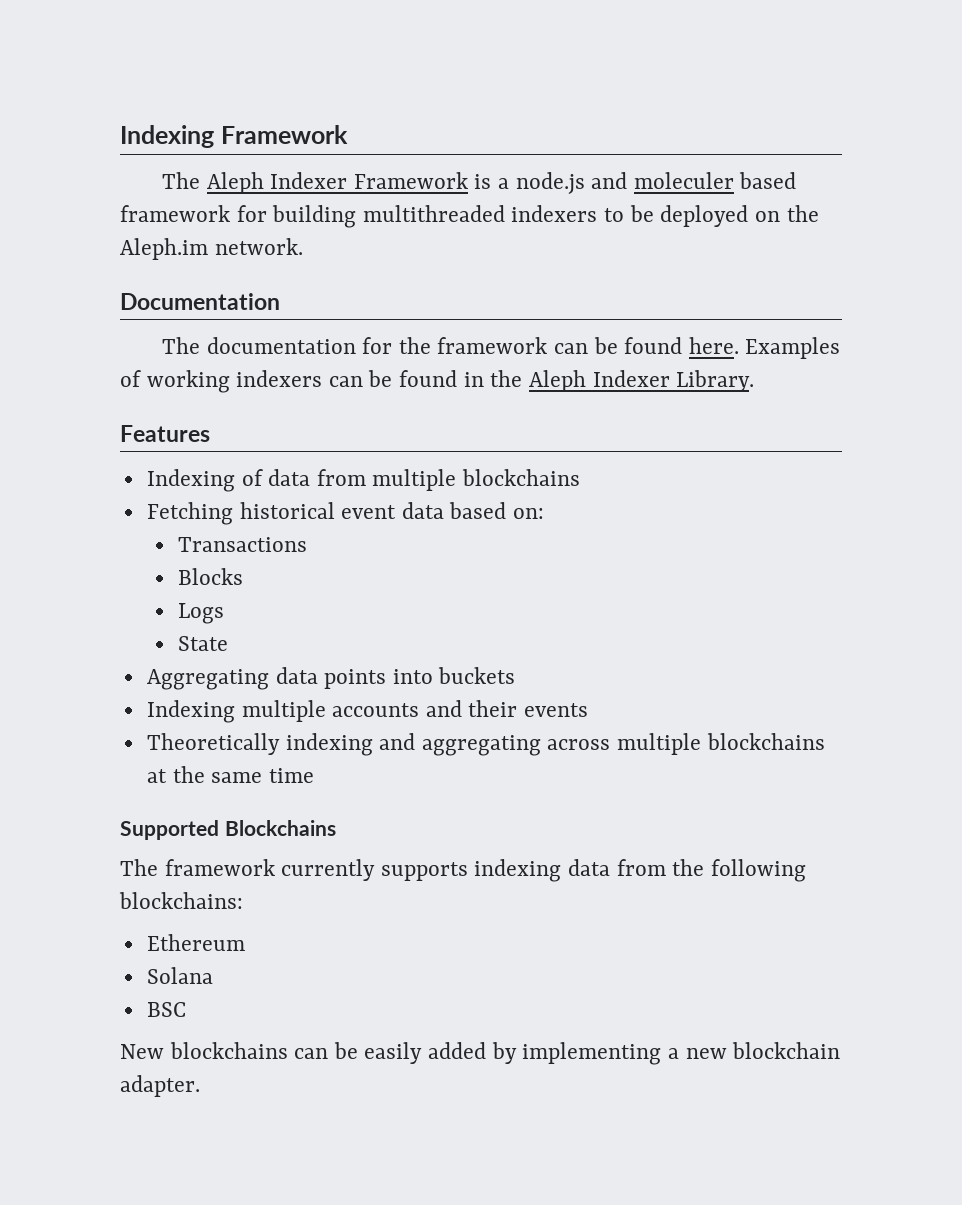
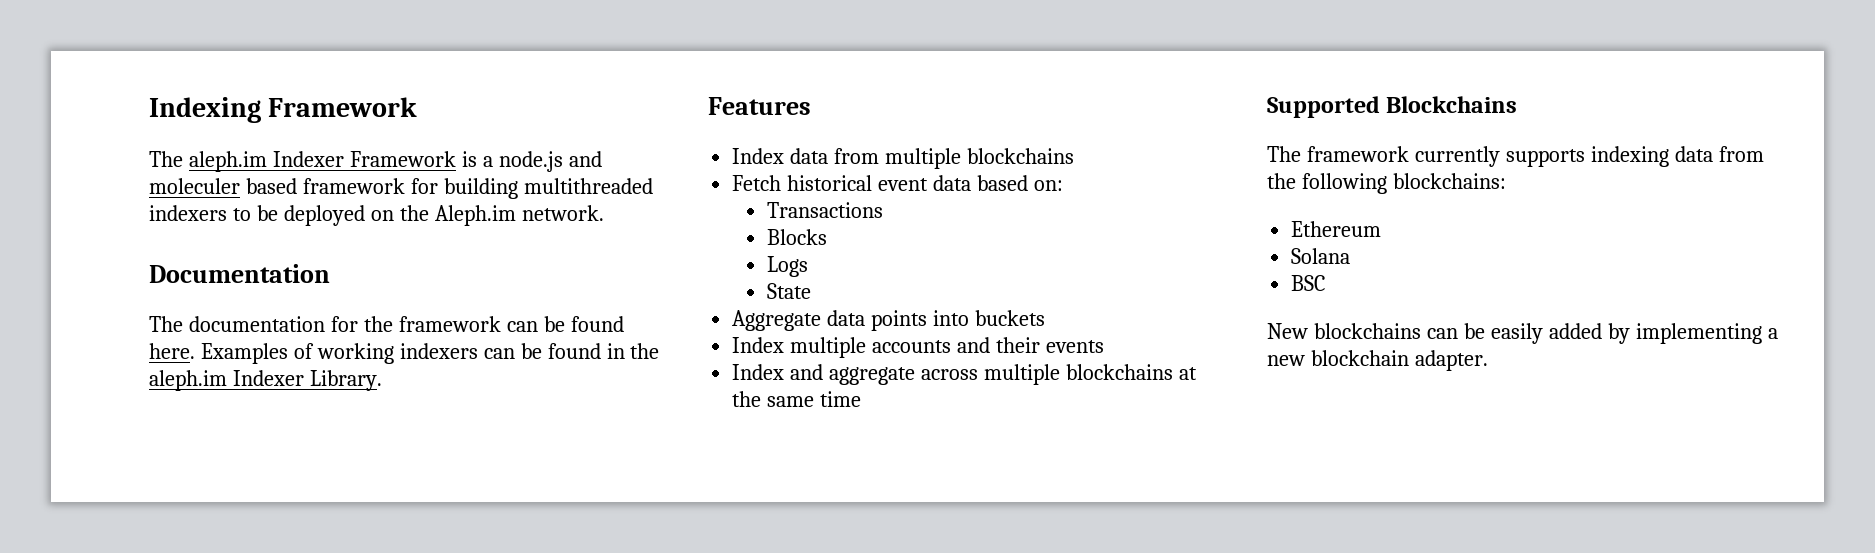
- The Aleph Indexer Framework is a node.js and moleculer based framework for building multithreaded indexers to be deployed on the Aleph.im network.
+ The aleph.im Indexer Framework is a node.js and moleculer based framework for building multithreaded indexers to be deployed on the Aleph.im network.
- Examples of working indexers can be found in the Aleph Indexer Library.
+ Examples of working indexers can be found in the aleph.im Indexer Library.
- Indexing of data from multiple blockchains
+ Index data from multiple blockchains
- Fetching historical event data based on:
+ Fetch historical event data based on:
- Aggregating data points into buckets
+ Aggregate data points into buckets
- Indexing multiple accounts and their events
+ Index multiple accounts and their events
- Theoretically indexing and aggregating across multiple blockchains at the same time
+ Index and aggregate across multiple blockchains at the same time

